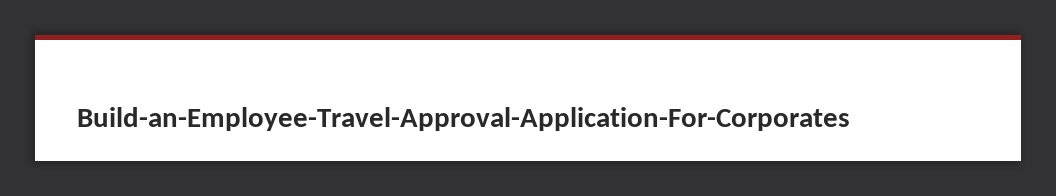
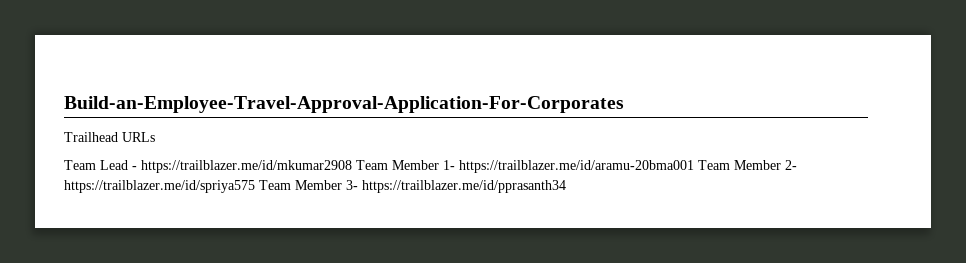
+ Trailhead URLs
+ Team Lead - https://trailblazer.me/id/mkumar2908 Team Member 1- https://trailblazer.me/id/aramu-20bma001 Team Member 2- https://trailblazer.me/id/spriya575 Team Member 3- https://trailblazer.me/id/pprasanth34

